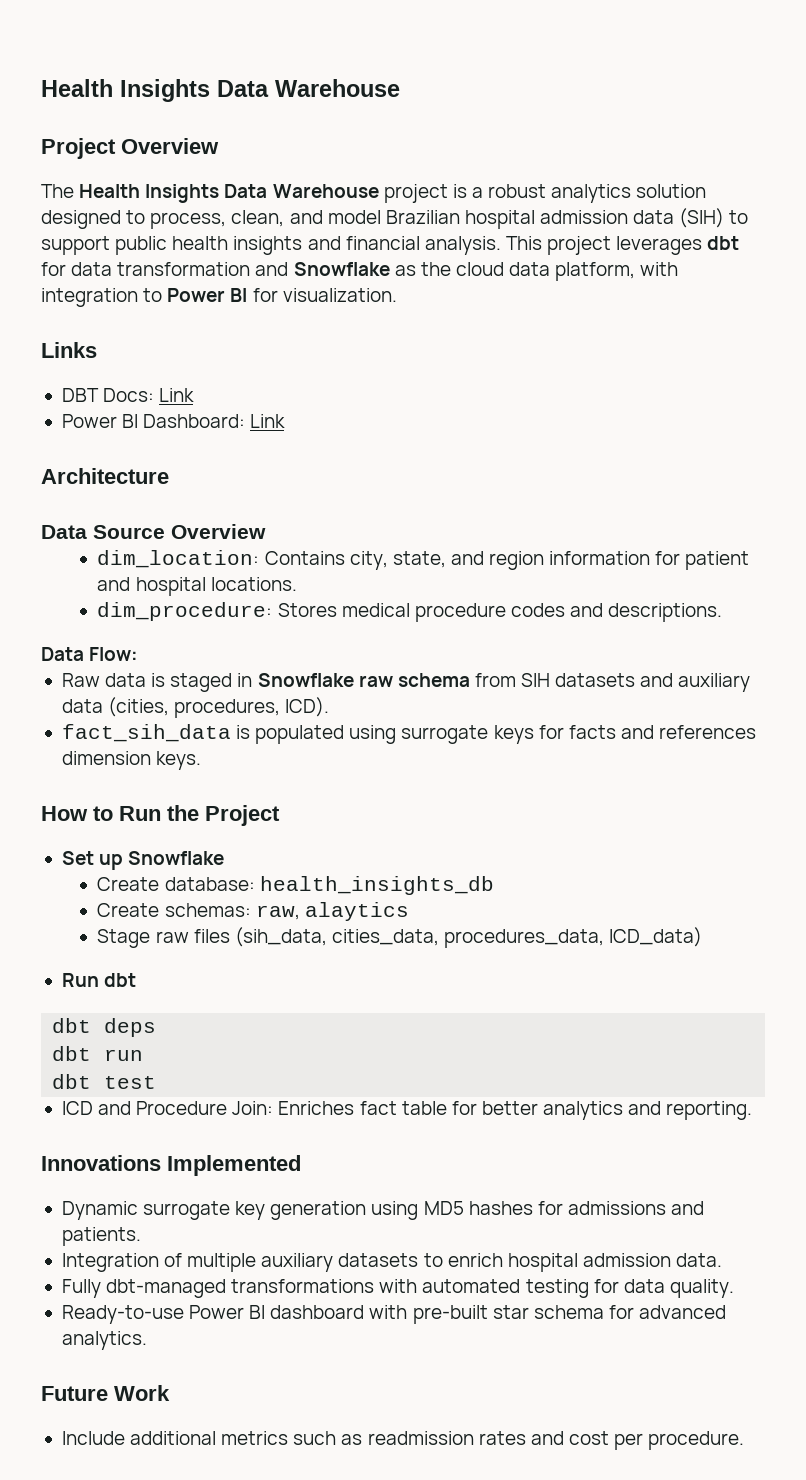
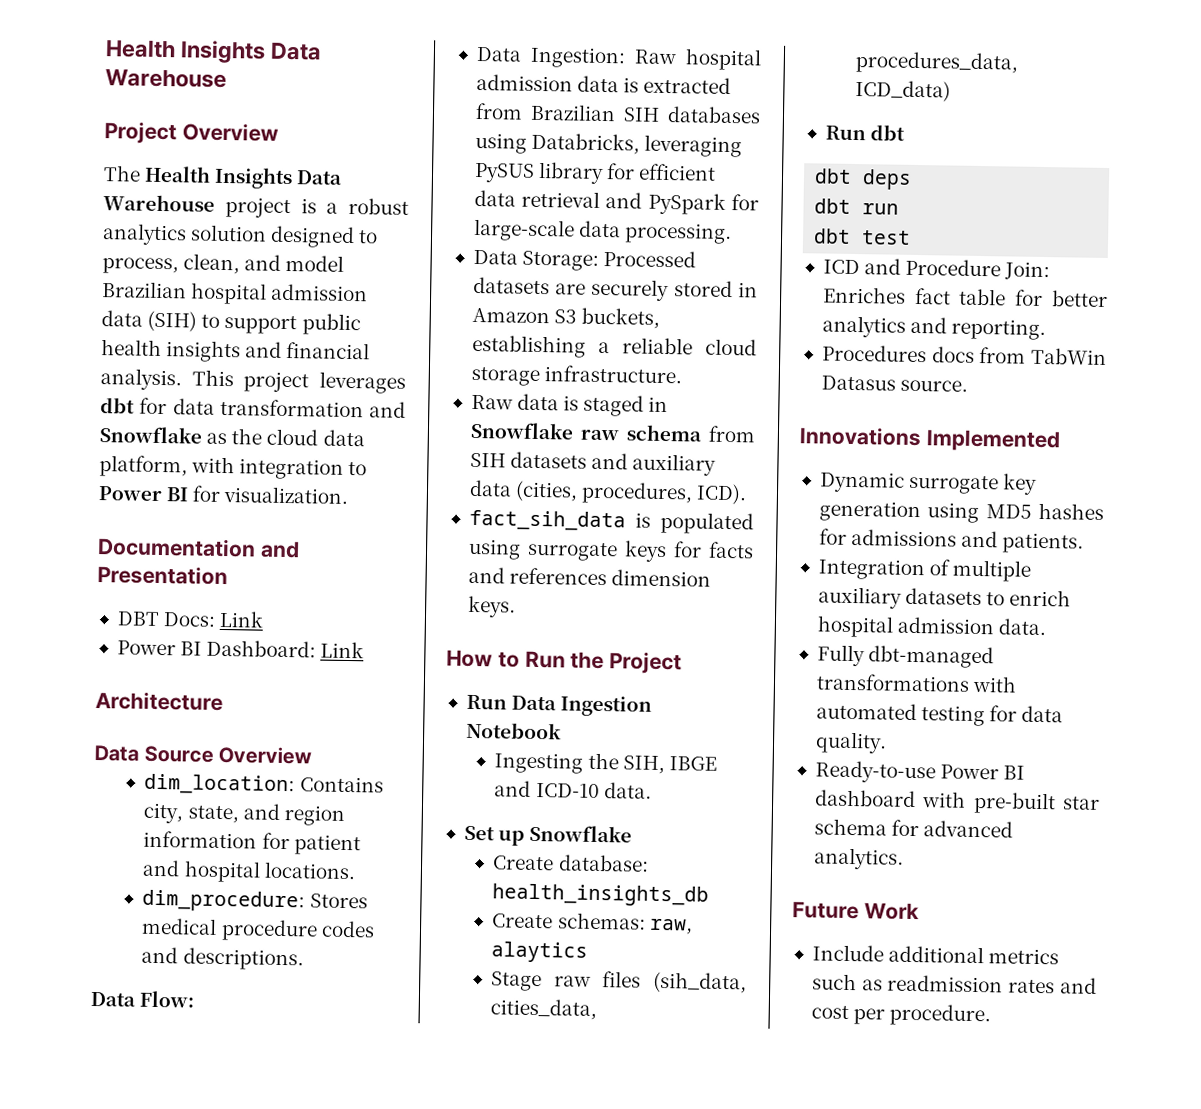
- Links
+ Documentation and Presentation
+ Data Ingestion: Raw hospital admission data is extracted from Brazilian SIH databases using Databricks, leveraging PySUS library for efficient data retrieval and PySpark for large-scale data processing.
+ Data Storage: Processed datasets are securely stored in Amazon S3 buckets, establishing a reliable cloud storage infrastructure.
+ Run Data Ingestion Notebook
+ Ingesting the SIH, IBGE and ICD-10 data.
+ Procedures docs from TabWin Datasus source.

